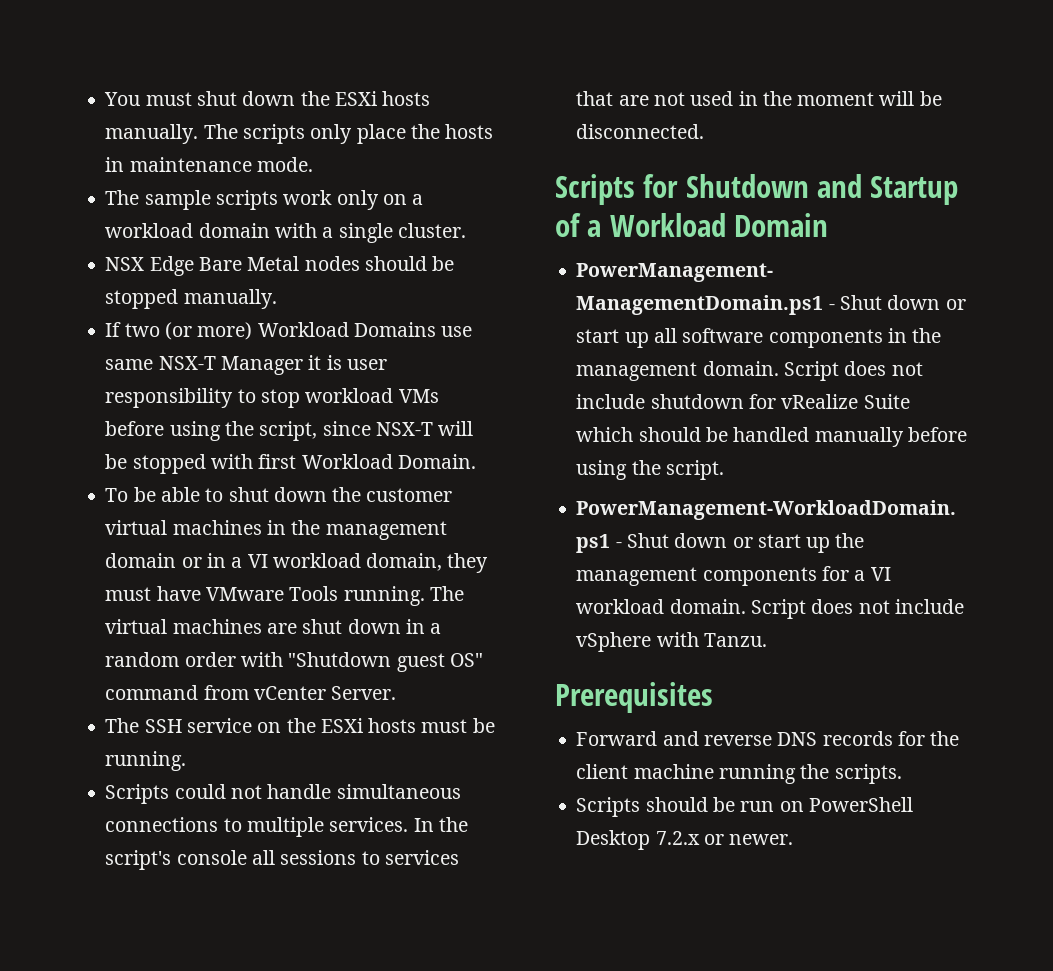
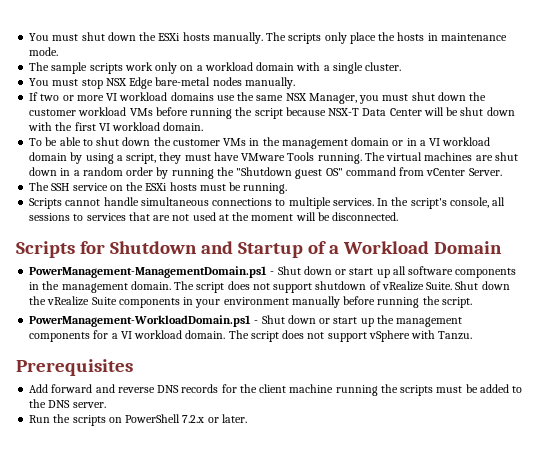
- NSX Edge Bare Metal nodes should be stopped manually.
- If two (or more) Workload Domains use same NSX-T Manager it is user responsibility to stop workload VMs before using the script, since NSX-T will be stopped with first Workload Domain.
+ You must stop NSX Edge bare-metal nodes manually.
+ If two or more VI workload domains use the same NSX Manager, you must shut down the customer workload VMs before running the script because NSX-T Data Center will be shut down with the first VI workload domain.
- To be able to shut down the customer virtual machines in the management domain or in a VI workload domain, they must have VMware Tools running.
+ To be able to shut down the customer VMs in the management domain or in a VI workload domain by using a script, they must have VMware Tools running.
- The virtual machines are shut down in a random order with "Shutdown guest OS" command from vCenter Server.
+ The virtual machines are shut down in a random order by running the "Shutdown guest OS" command from vCenter Server.
- Scripts could not handle simultaneous connections to multiple services.
+ Scripts cannot handle simultaneous connections to multiple services.
- In the script's console all sessions to services that are not used in the moment will be disconnected.
+ In the script's console, all sessions to services that are not used at the moment will be disconnected.
- Script does not include shutdown for vRealize Suite which should be handled manually before using the script.
+ The script does not support shutdown of vRealize Suite. Shut down the vRealize Suite components in your environment manually before running the script.
- Script does not include vSphere with Tanzu.
+ The script does not support vSphere with Tanzu.
- Forward and reverse DNS records for the client machine running the scripts.
- Scripts should be run on PowerShell Desktop 7.2.x or newer.
+ Add forward and reverse DNS records for the client machine running the scripts must be added to the DNS server.
+ Run the scripts on PowerShell 7.2.x or later.

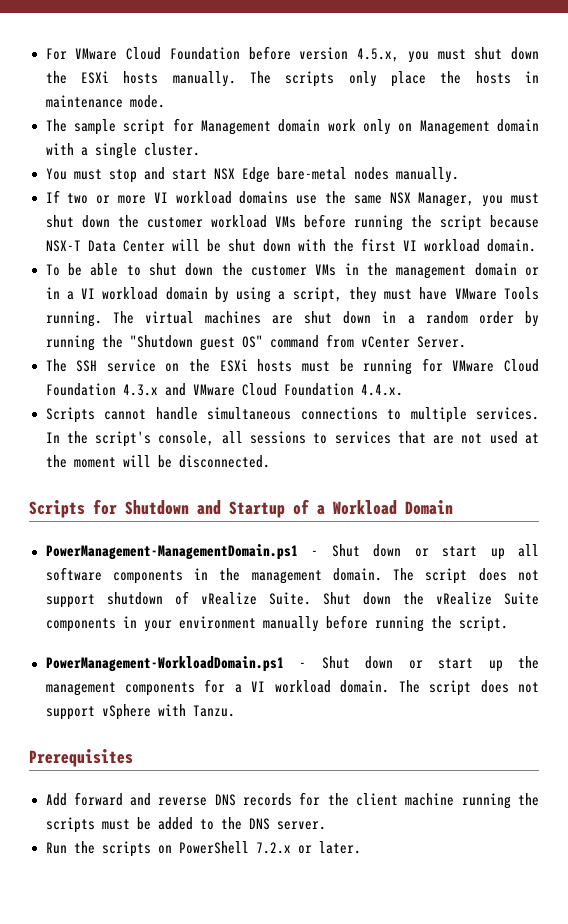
- You must shut down the ESXi hosts manually.
+ For VMware Cloud Foundation before version 4.5.x, you must shut down the ESXi hosts manually.
- The sample scripts work only on a workload domain with a single cluster.
+ The sample script for Management domain work only on Management domain with a single cluster.
- You must stop NSX Edge bare-metal nodes manually.
+ You must stop and start NSX Edge bare-metal nodes manually.
- The SSH service on the ESXi hosts must be running.
+ The SSH service on the ESXi hosts must be running for VMware Cloud Foundation 4.3.x and VMware Cloud Foundation 4.4.x.

